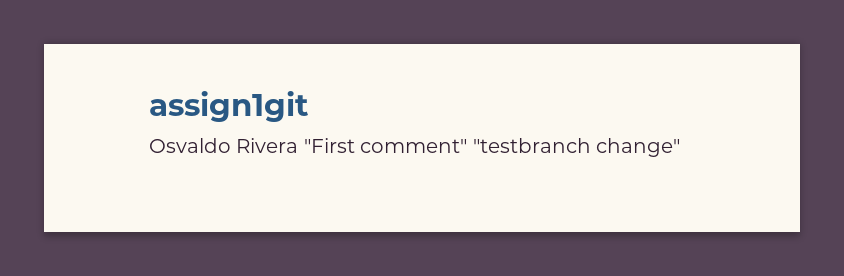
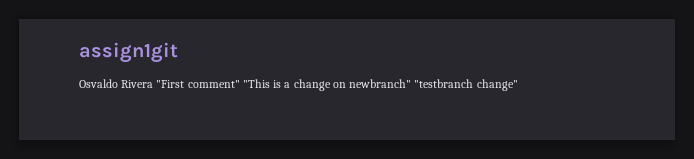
- Osvaldo Rivera "First comment" "testbranch change"
+ Osvaldo Rivera "First comment" "This is a change on newbranch" "testbranch change"

